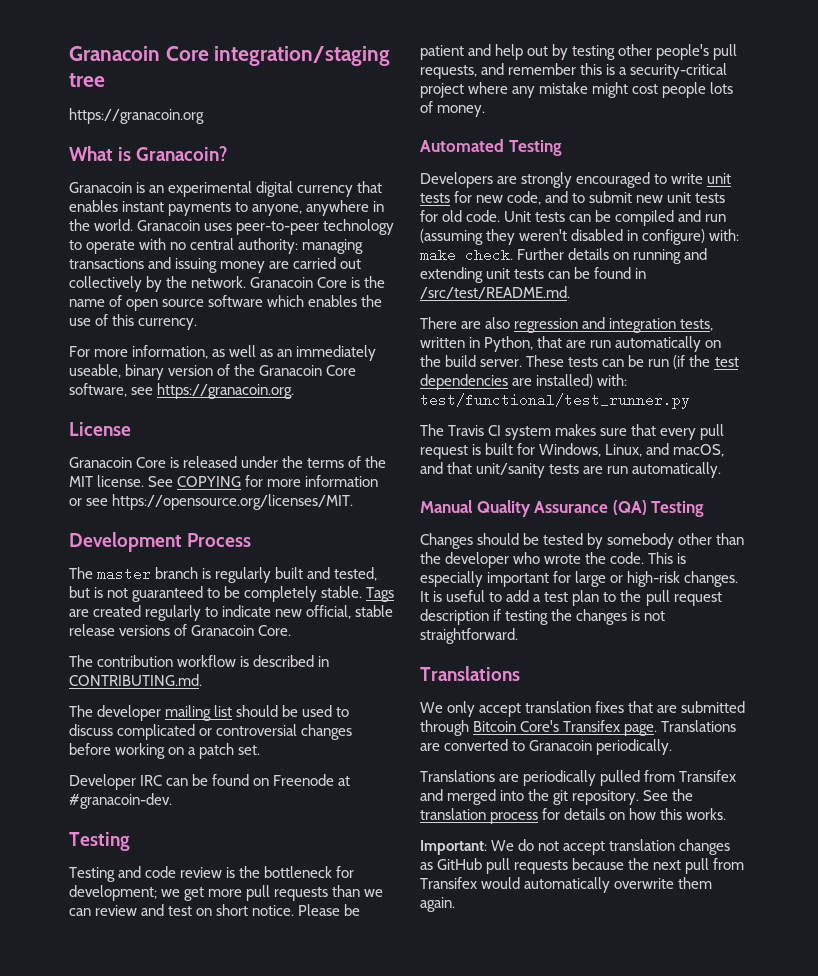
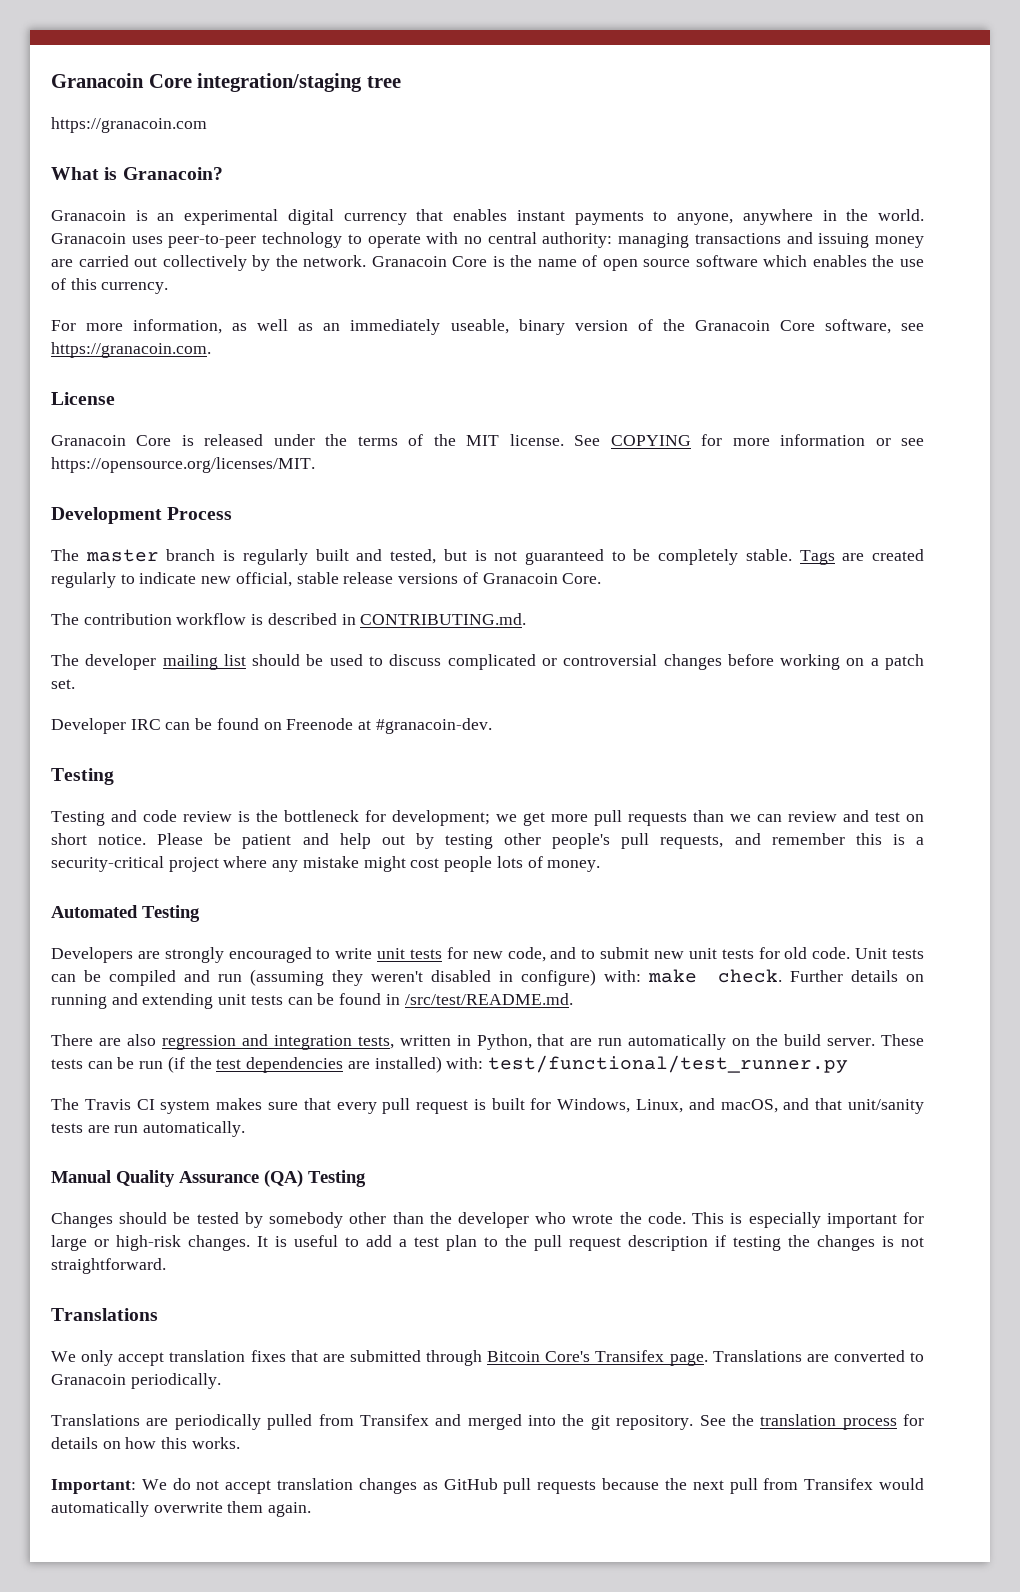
- https://granacoin.org
+ https://granacoin.com
- For more information, as well as an immediately useable, binary version of the Granacoin Core software, see https://granacoin.org.
+ For more information, as well as an immediately useable, binary version of the Granacoin Core software, see https://granacoin.com.

